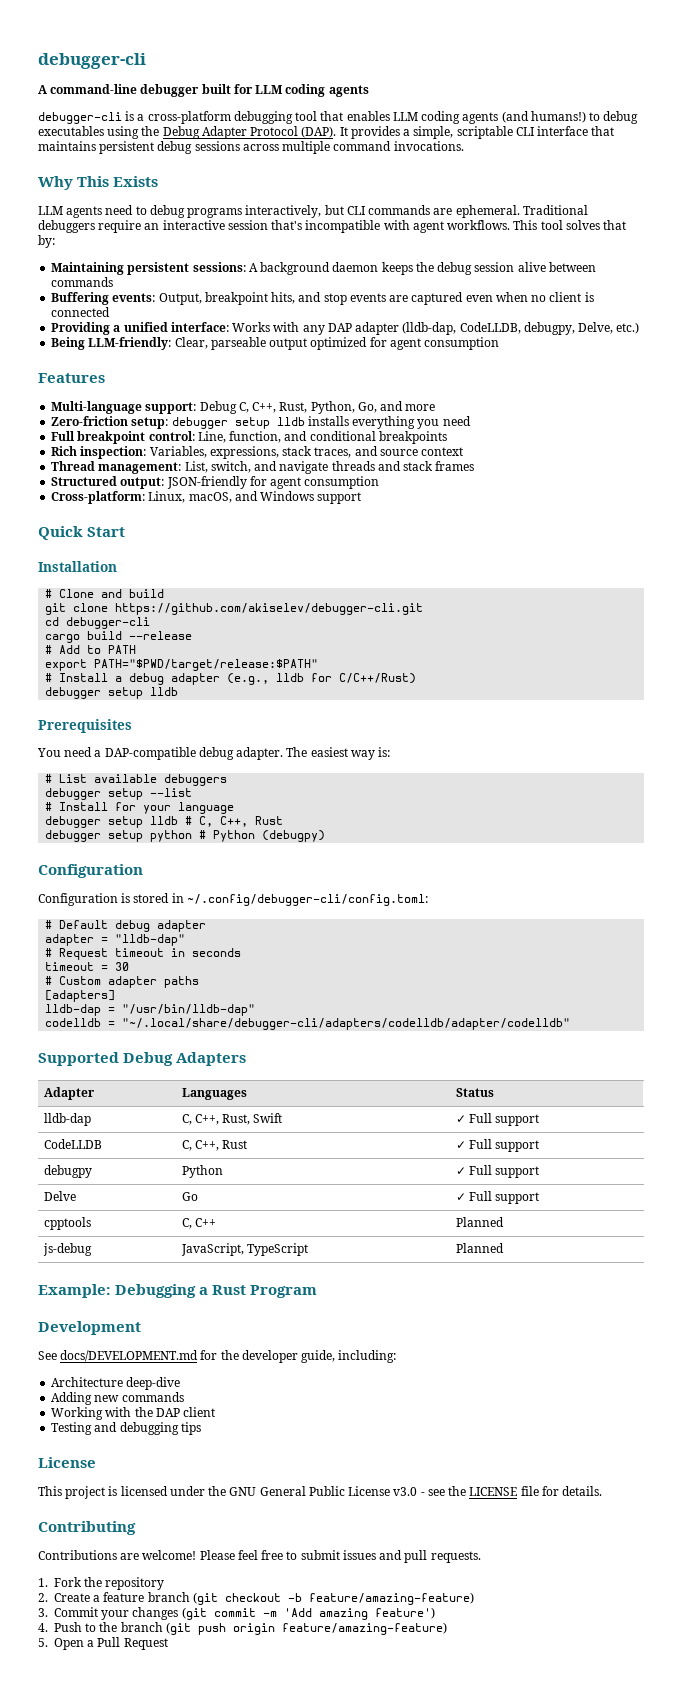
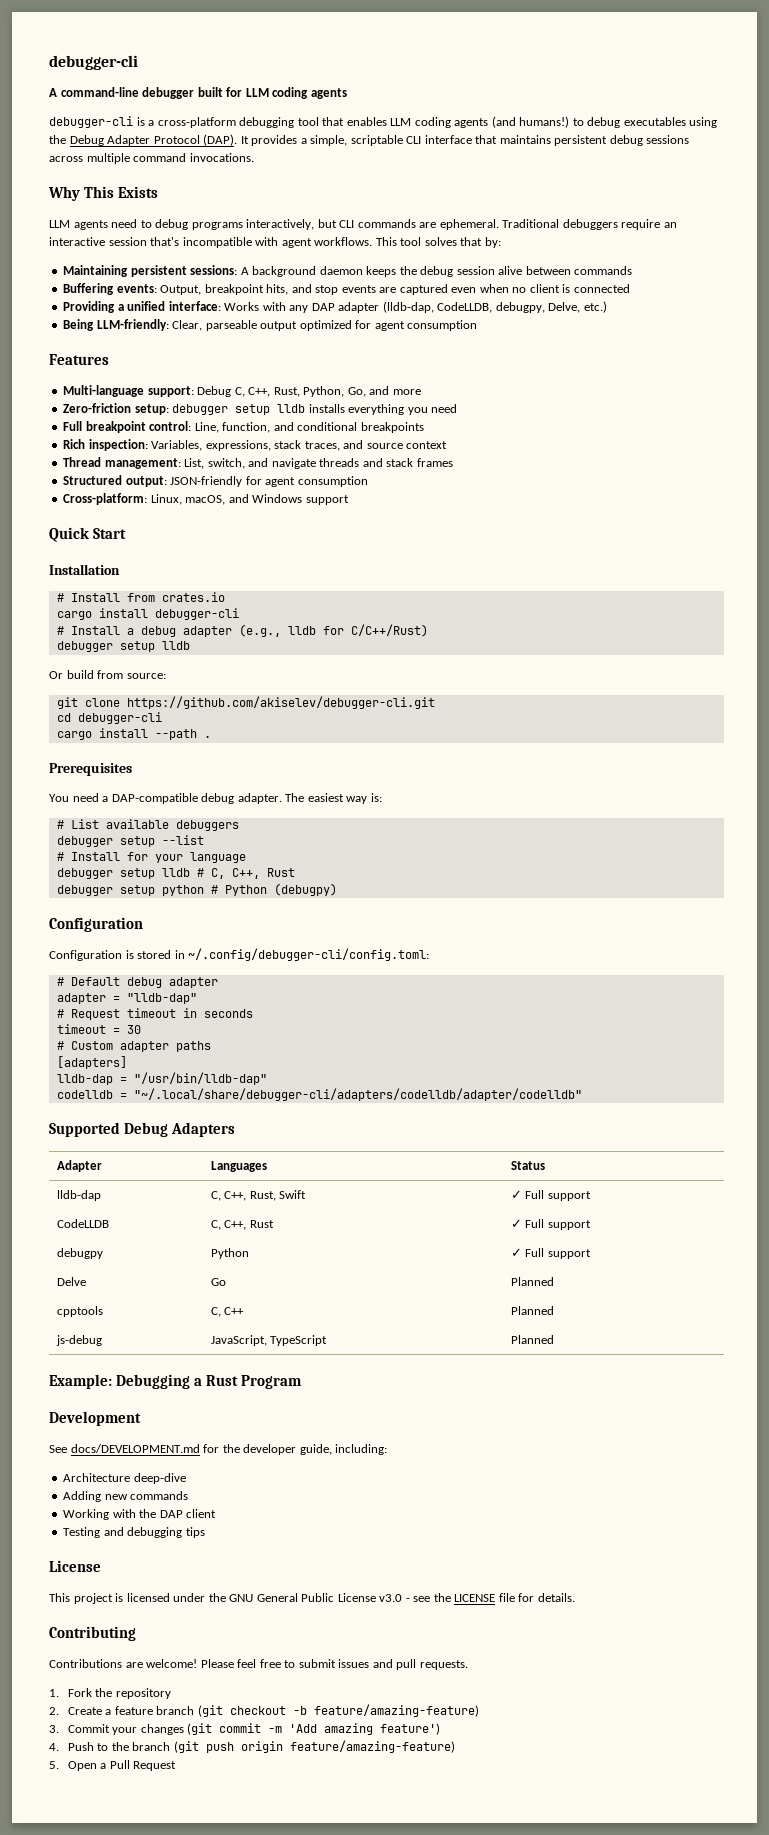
- # Clone and build
- git clone https://github.com/akiselev/debugger-cli.git
- cd debugger-cli
- cargo build --release
- # Add to PATH
- export PATH="$PWD/target/release:$PATH"
+ # Install from crates.io
+ cargo install debugger-cli
+ Or build from source:
+ git clone https://github.com/akiselev/debugger-cli.git
+ cd debugger-cli
+ cargo install --path .
- Delve | Go | ✓ Full support
+ Delve | Go | Planned

